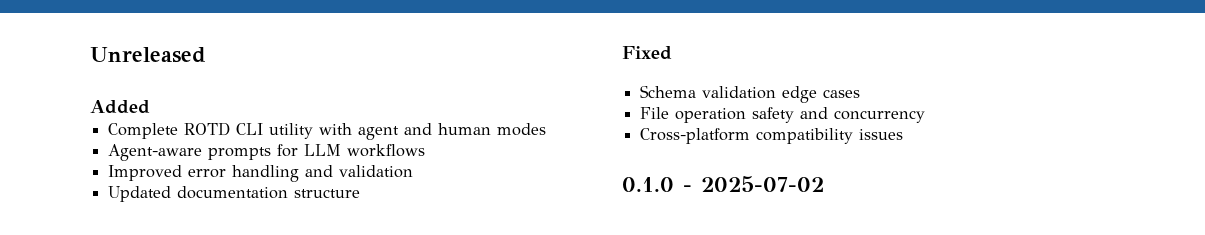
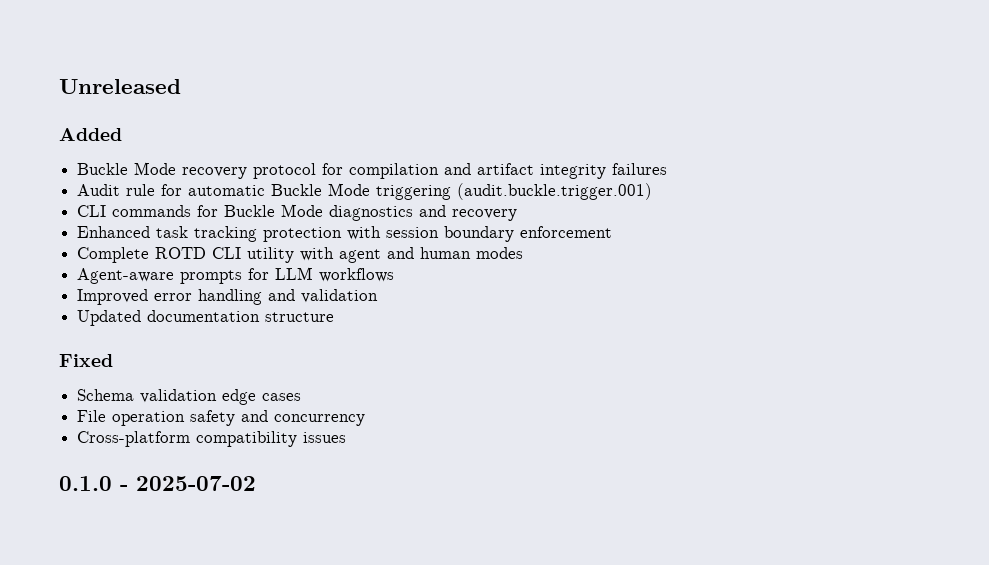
+ Buckle Mode recovery protocol for compilation and artifact integrity failures
+ Audit rule for automatic Buckle Mode triggering (audit.buckle.trigger.001)
+ CLI commands for Buckle Mode diagnostics and recovery
+ Enhanced task tracking protection with session boundary enforcement

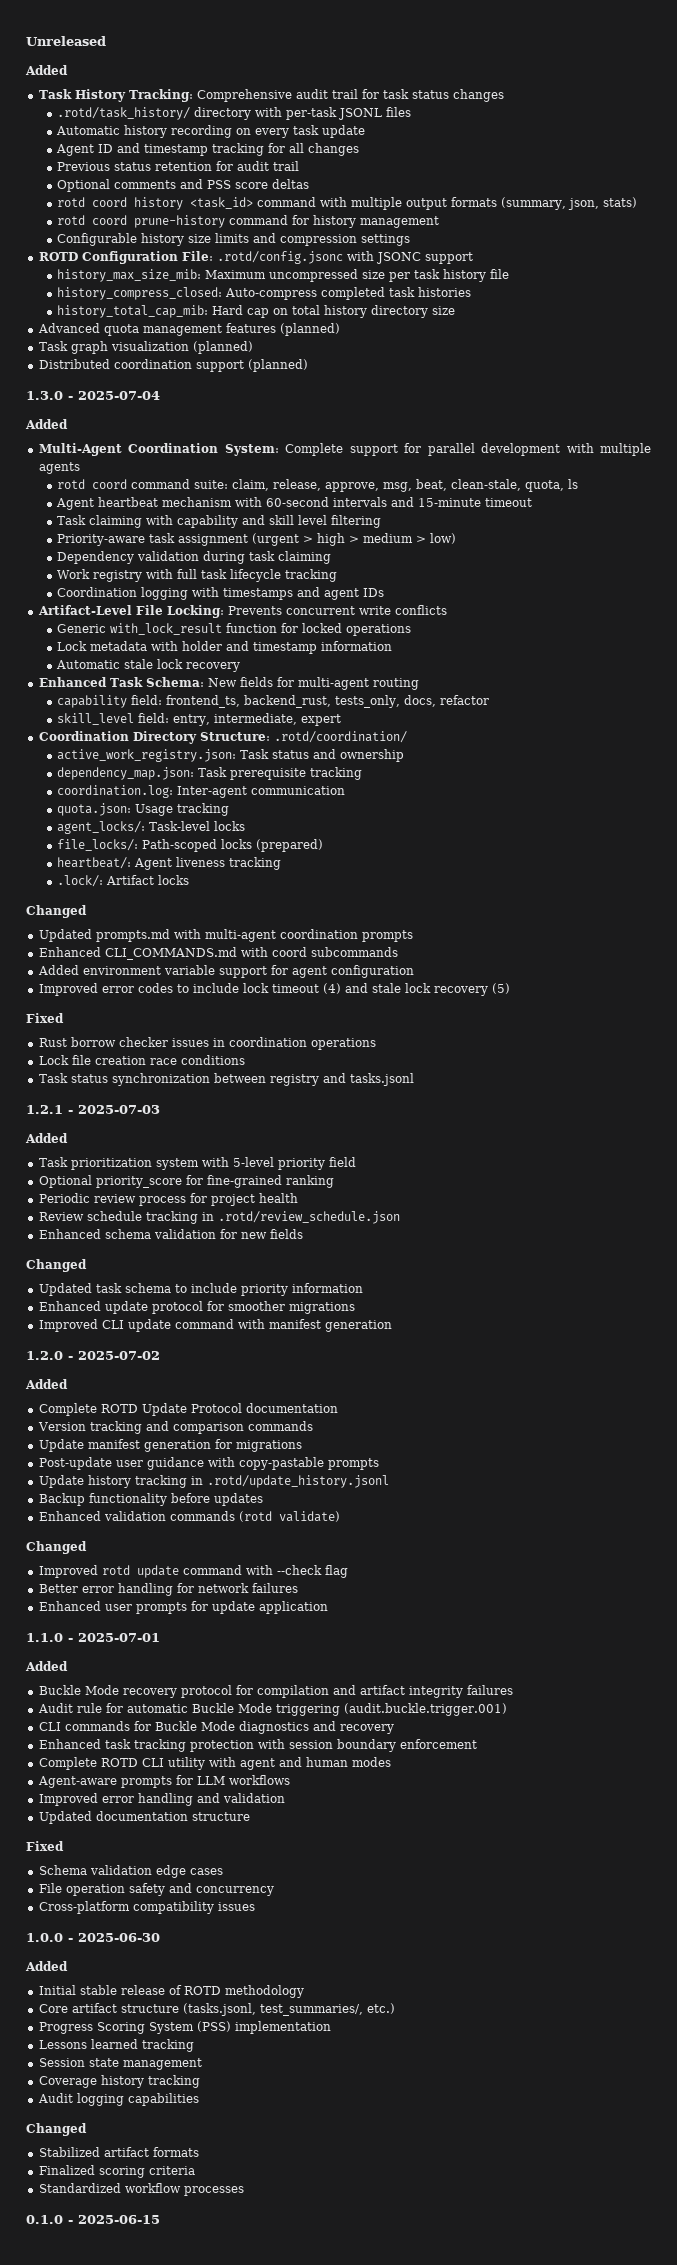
+ Task History Tracking: Comprehensive audit trail for task status changes
+ .rotd/task_history/ directory with per-task JSONL files
+ Automatic history recording on every task update
+ Agent ID and timestamp tracking for all changes
+ Previous status retention for audit trail
+ Optional comments and PSS score deltas
+ rotd coord history <task_id> command with multiple output formats (summary, json, stats)
+ rotd coord prune-history command for history management
+ Configurable history size limits and compression settings
+ ROTD Configuration File: .rotd/config.jsonc with JSONC support
+ history_max_size_mib: Maximum uncompressed size per task history file
+ history_compress_closed: Auto-compress completed task histories
+ history_total_cap_mib: Hard cap on total history directory size
+ Advanced quota management features (planned)
+ Task graph visualization (planned)
+ Distributed coordination support (planned)
+ 1.3.0 - 2025-07-04
+ Added
+ Multi-Agent Coordination System: Complete support for parallel development with multiple agents
+ rotd coord command suite: claim, release, approve, msg, beat, clean-stale, quota, ls
+ Agent heartbeat mechanism with 60-second intervals and 15-minute timeout
+ Task claiming with capability and skill level filtering
+ Priority-aware task assignment (urgent > high > medium > low)
+ Dependency validation during task claiming
+ Work registry with full task lifecycle tracking
+ Coordination logging with timestamps and agent IDs
+ Artifact-Level File Locking: Prevents concurrent write conflicts
+ Generic with_lock_result function for locked operations
+ Lock metadata with holder and timestamp information
+ Automatic stale lock recovery
+ Enhanced Task Schema: New fields for multi-agent routing
+ capability field: frontend_ts, backend_rust, tests_only, docs, refactor
+ skill_level field: entry, intermediate, expert
+ Coordination Directory Structure: .rotd/coordination/
+ active_work_registry.json: Task status and ownership
+ dependency_map.json: Task prerequisite tracking
+ coordination.log: Inter-agent communication
+ quota.json: Usage tracking
+ agent_locks/: Task-level locks
+ file_locks/: Path-scoped locks (prepared)
+ heartbeat/: Agent liveness tracking
+ .lock/: Artifact locks
+ Changed
+ Updated prompts.md with multi-agent coordination prompts
+ Enhanced CLI_COMMANDS.md with coord subcommands
+ Added environment variable support for agent configuration
+ Improved error codes to include lock timeout (4) and stale lock recovery (5)
+ Fixed
+ Rust borrow checker issues in coordination operations
+ Lock file creation race conditions
+ Task status synchronization between registry and tasks.jsonl
+ 1.2.1 - 2025-07-03
+ Added
+ Task prioritization system with 5-level priority field
+ Optional priority_score for fine-grained ranking
+ Periodic review process for project health
+ Review schedule tracking in .rotd/review_schedule.json
+ Enhanced schema validation for new fields
+ Changed
+ Updated task schema to include priority information
+ Enhanced update protocol for smoother migrations
+ Improved CLI update command with manifest generation
+ 1.2.0 - 2025-07-02
+ Added
+ Complete ROTD Update Protocol documentation
+ Version tracking and comparison commands
+ Update manifest generation for migrations
+ Post-update user guidance with copy-pastable prompts
+ Update history tracking in .rotd/update_history.jsonl
+ Backup functionality before updates
+ Enhanced validation commands (rotd validate)
+ Changed
+ Improved rotd update command with --check flag
+ Better error handling for network failures
+ Enhanced user prompts for update application
+ 1.1.0 - 2025-07-01
+ Added
+ 1.0.0 - 2025-06-30
+ Added
+ Initial stable release of ROTD methodology
+ Core artifact structure (tasks.jsonl, test_summaries/, etc.)
+ Progress Scoring System (PSS) implementation
+ Lessons learned tracking
+ Session state management
+ Coverage history tracking
+ Audit logging capabilities
+ Changed
+ Stabilized artifact formats
+ Finalized scoring criteria
+ Standardized workflow processes
- 0.1.0 - 2025-07-02
+ 0.1.0 - 2025-06-15

